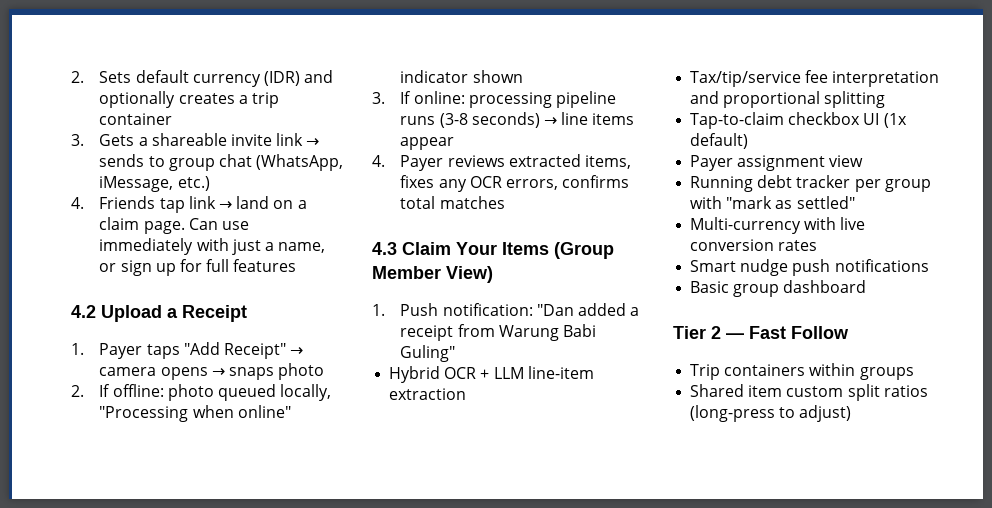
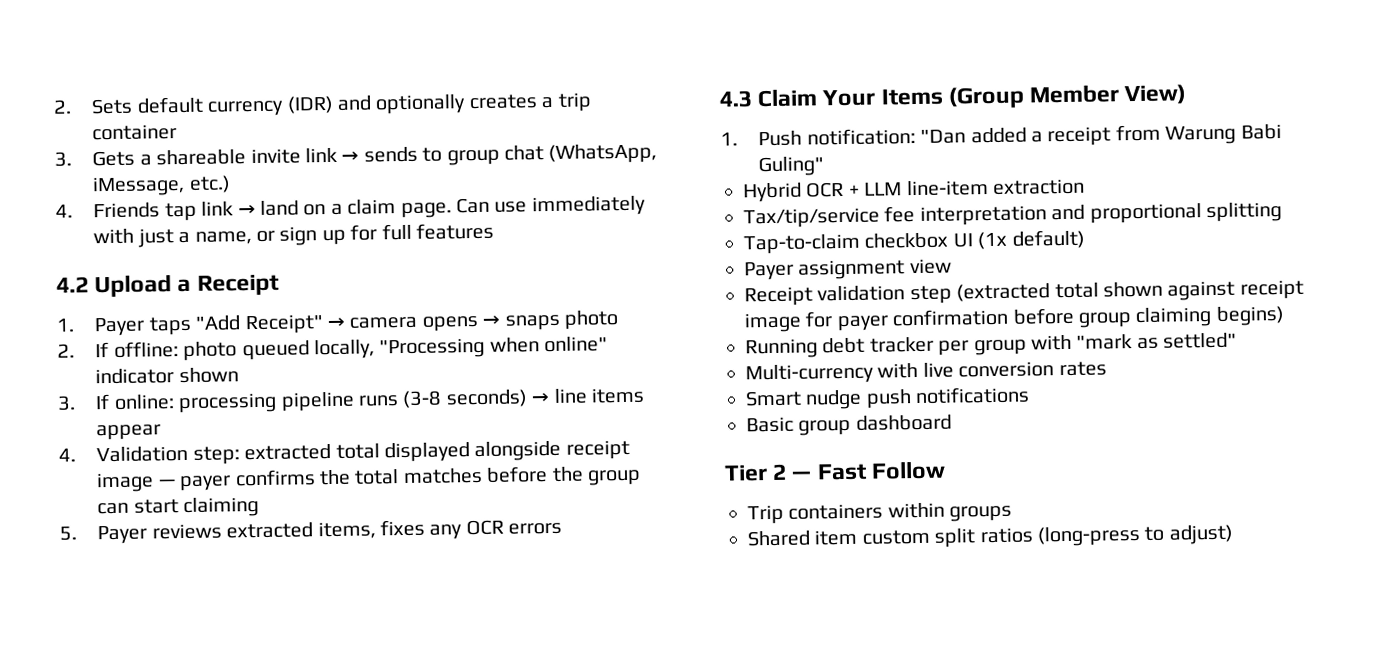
- 4. Payer reviews extracted items, fixes any OCR errors, confirms total matches
+ 4. Validation step: extracted total displayed alongside receipt image — payer confirms the total matches before the group can start claiming
+ 5. Payer reviews extracted items, fixes any OCR errors
+ Receipt validation step (extracted total shown against receipt image for payer confirmation before group claiming begins)

